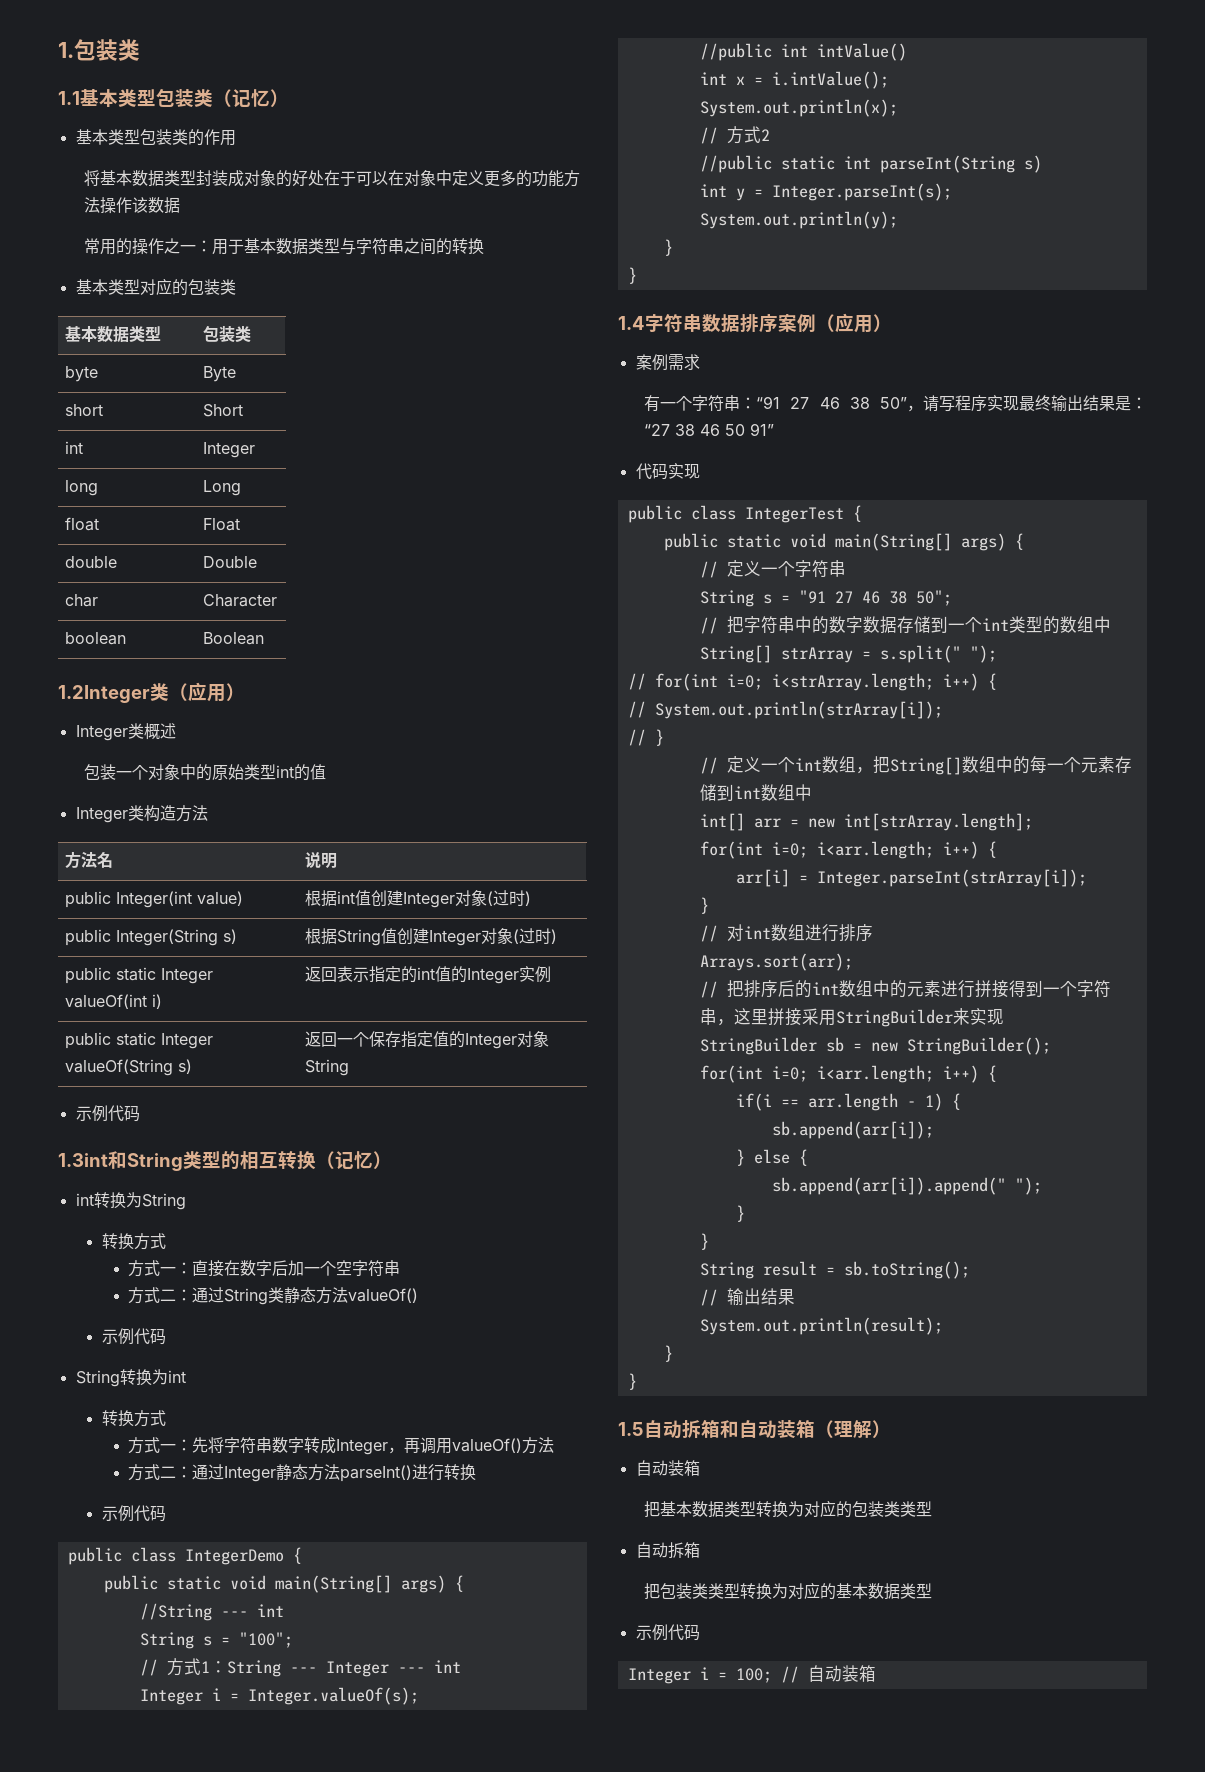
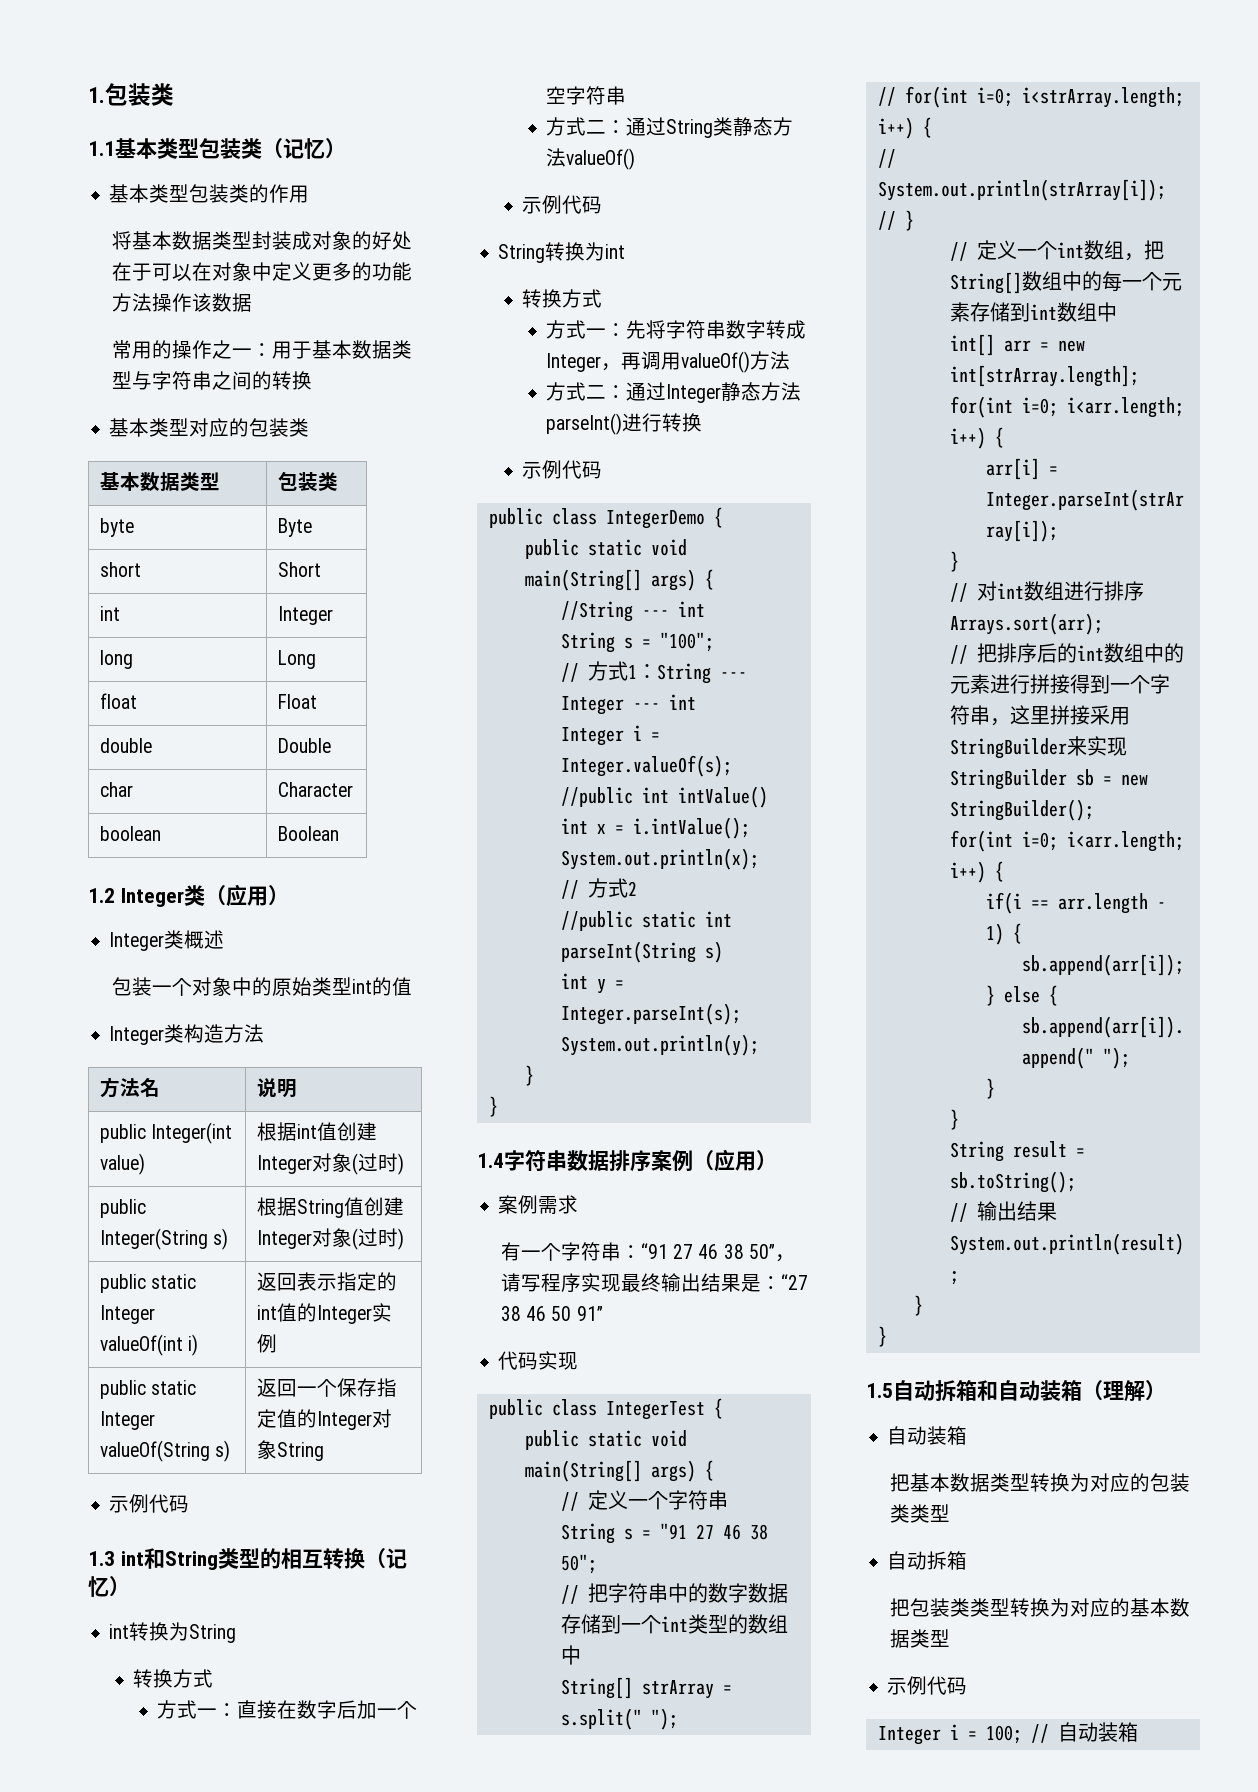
- 1.2Integer类（应用）
+ 1.2 Integer类（应用）
- 1.3int和String类型的相互转换（记忆）
+ 1.3 int和String类型的相互转换（记忆）

